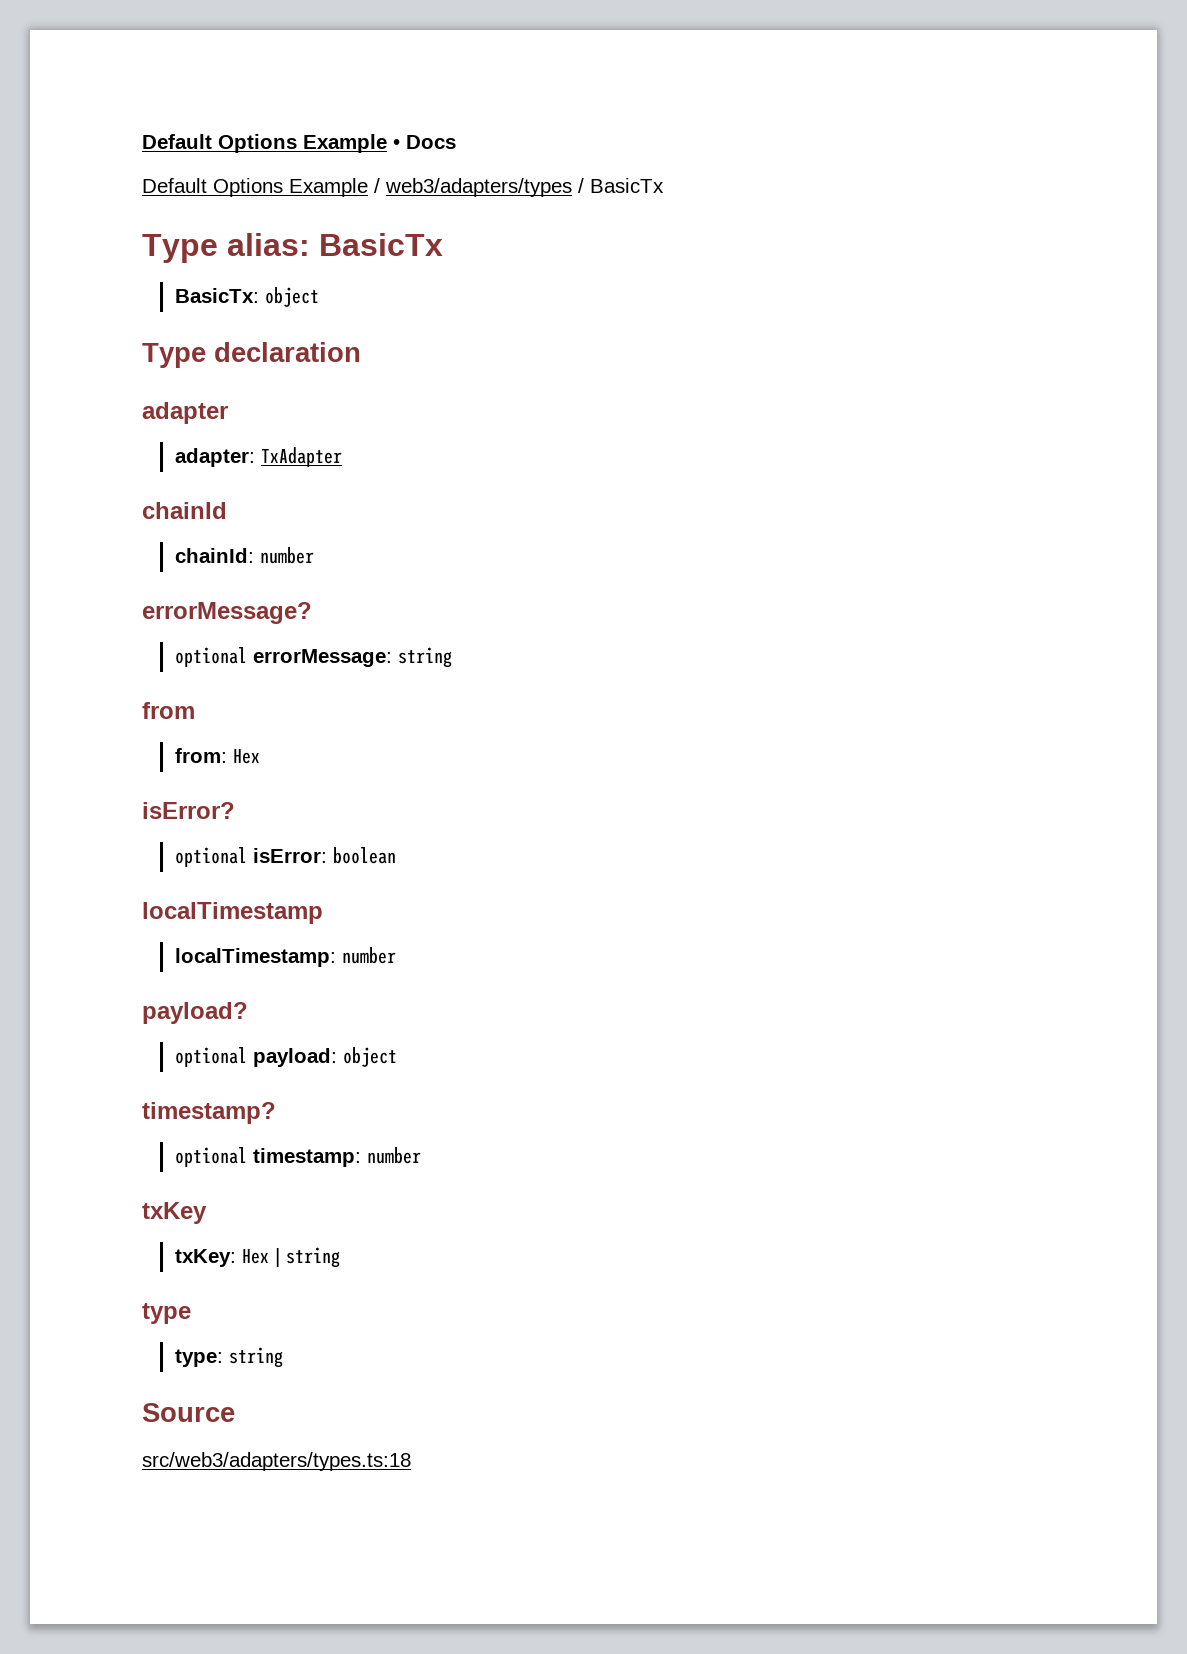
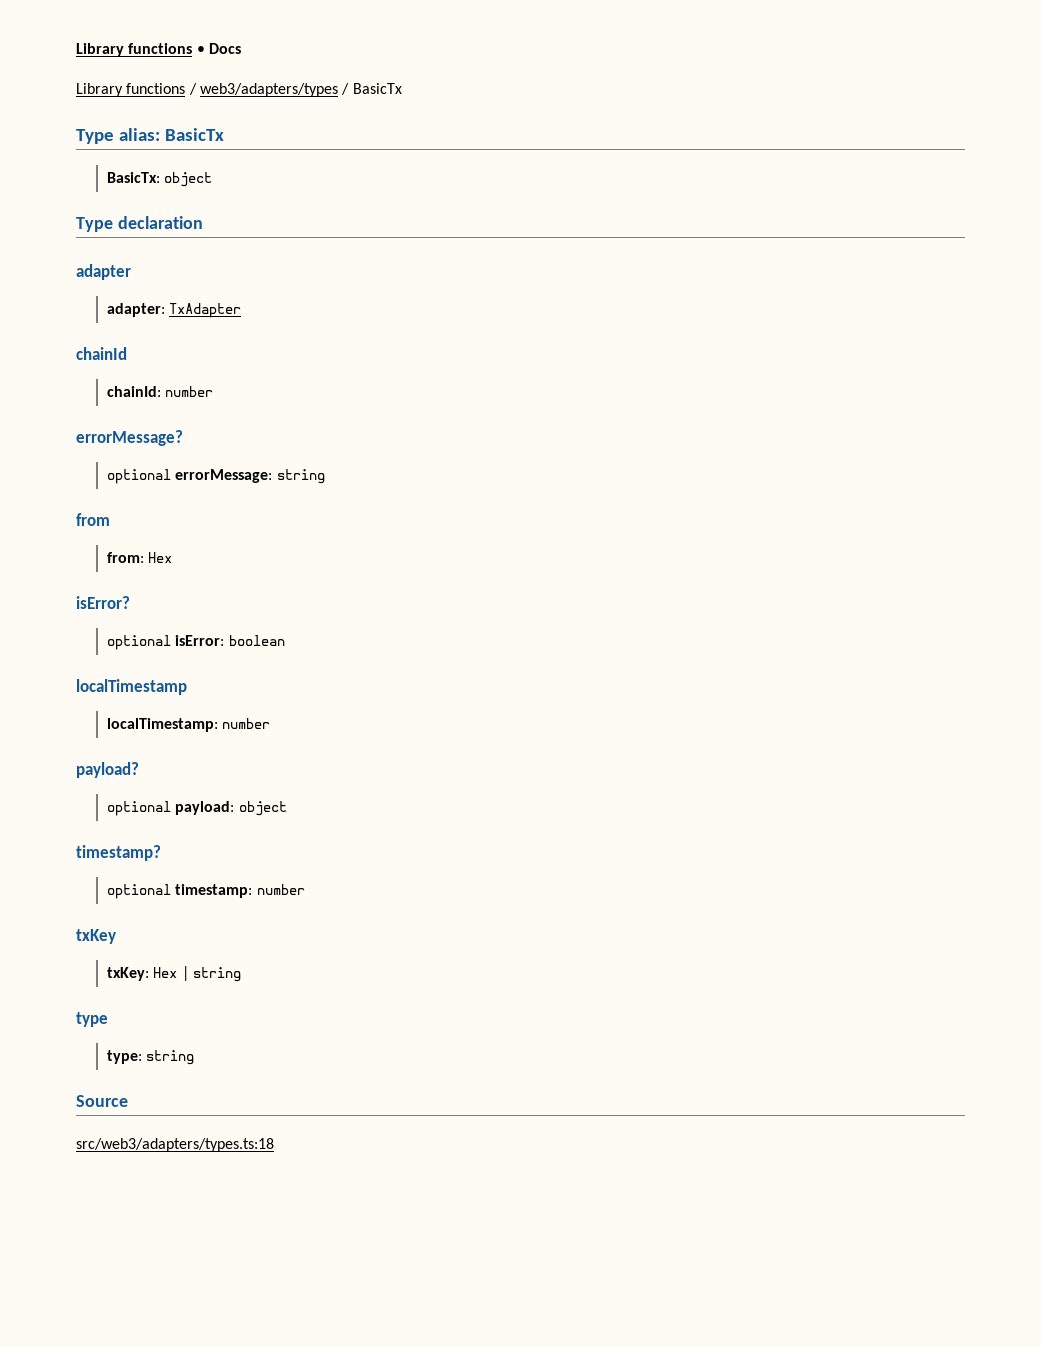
- Default Options Example • Docs
+ Library functions • Docs
- Default Options Example / web3/adapters/types / BasicTx
+ Library functions / web3/adapters/types / BasicTx

